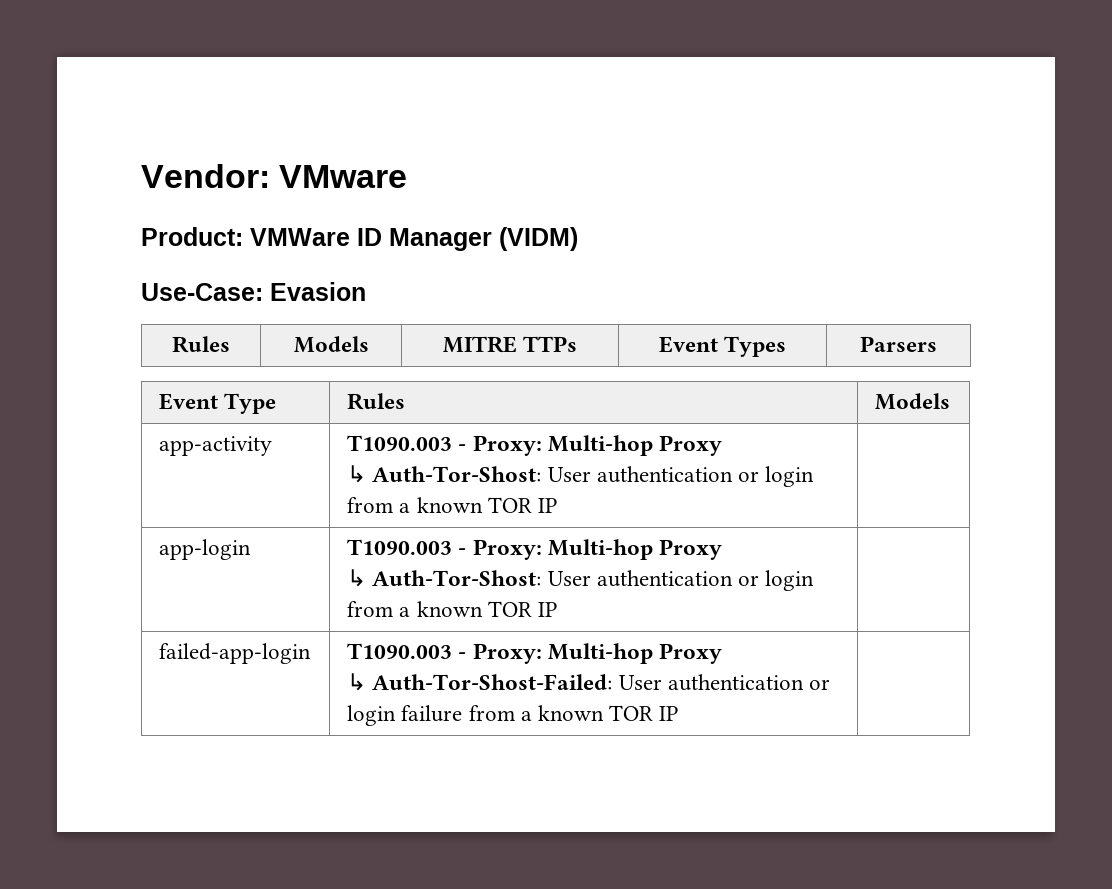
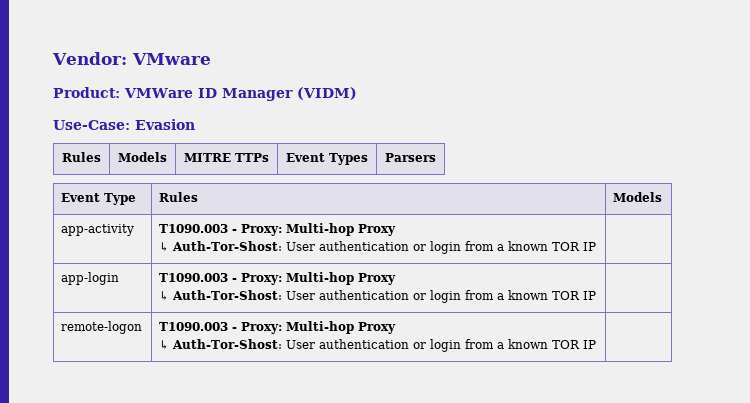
- failed-app-login | T1090.003 - Proxy: Multi-hop Proxy
- ↳ Auth-Tor-Shost-Failed: User authentication or login failure from a known TOR IP |
+ remote-logon | T1090.003 - Proxy: Multi-hop Proxy
+ ↳ Auth-Tor-Shost: User authentication or login from a known TOR IP |

